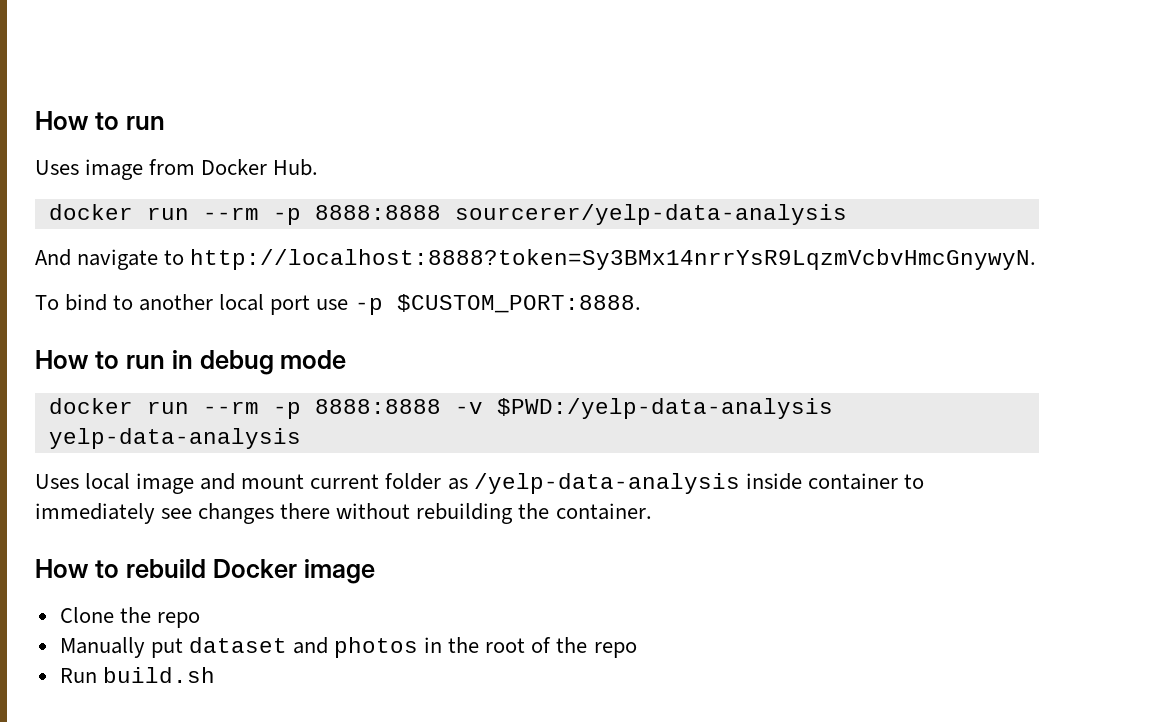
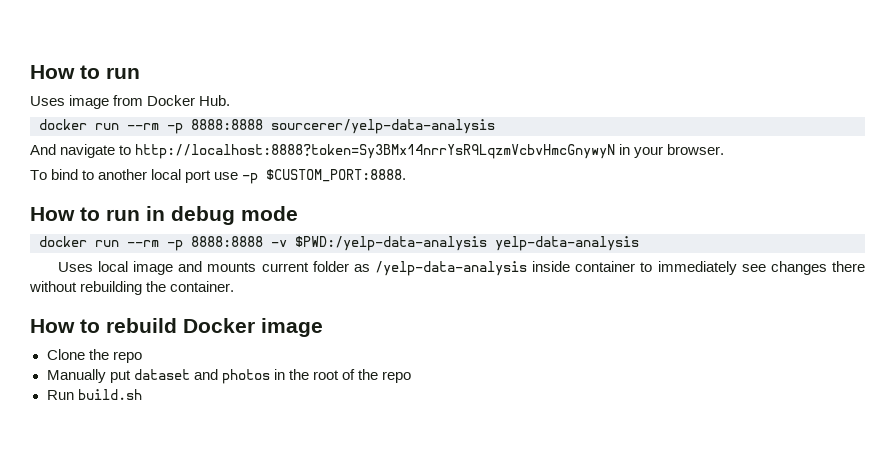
- And navigate to http://localhost:8888?token=Sy3BMx14nrrYsR9LqzmVcbvHmcGnywyN.
+ And navigate to http://localhost:8888?token=Sy3BMx14nrrYsR9LqzmVcbvHmcGnywyN in your browser.
- Uses local image and mount current folder as /yelp-data-analysis inside container to immediately see changes there without rebuilding the container.
+ Uses local image and mounts current folder as /yelp-data-analysis inside container to immediately see changes there without rebuilding the container.

